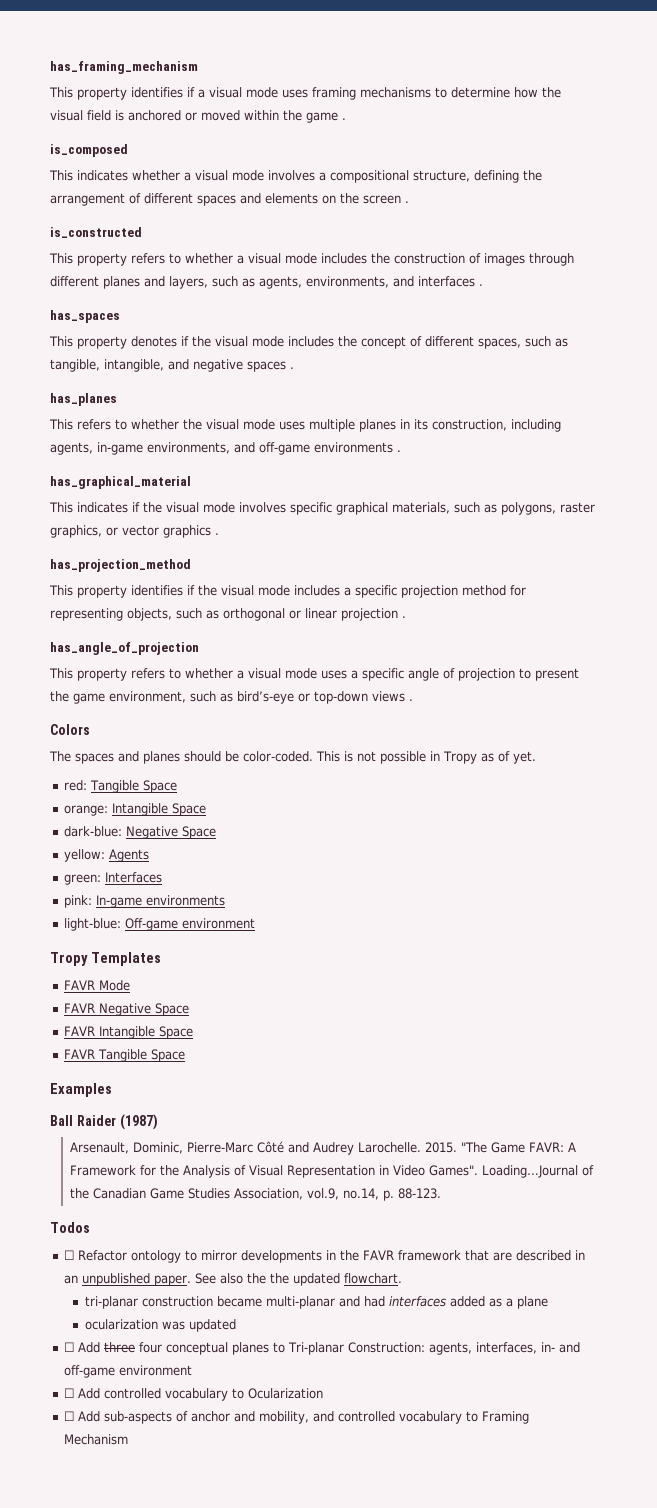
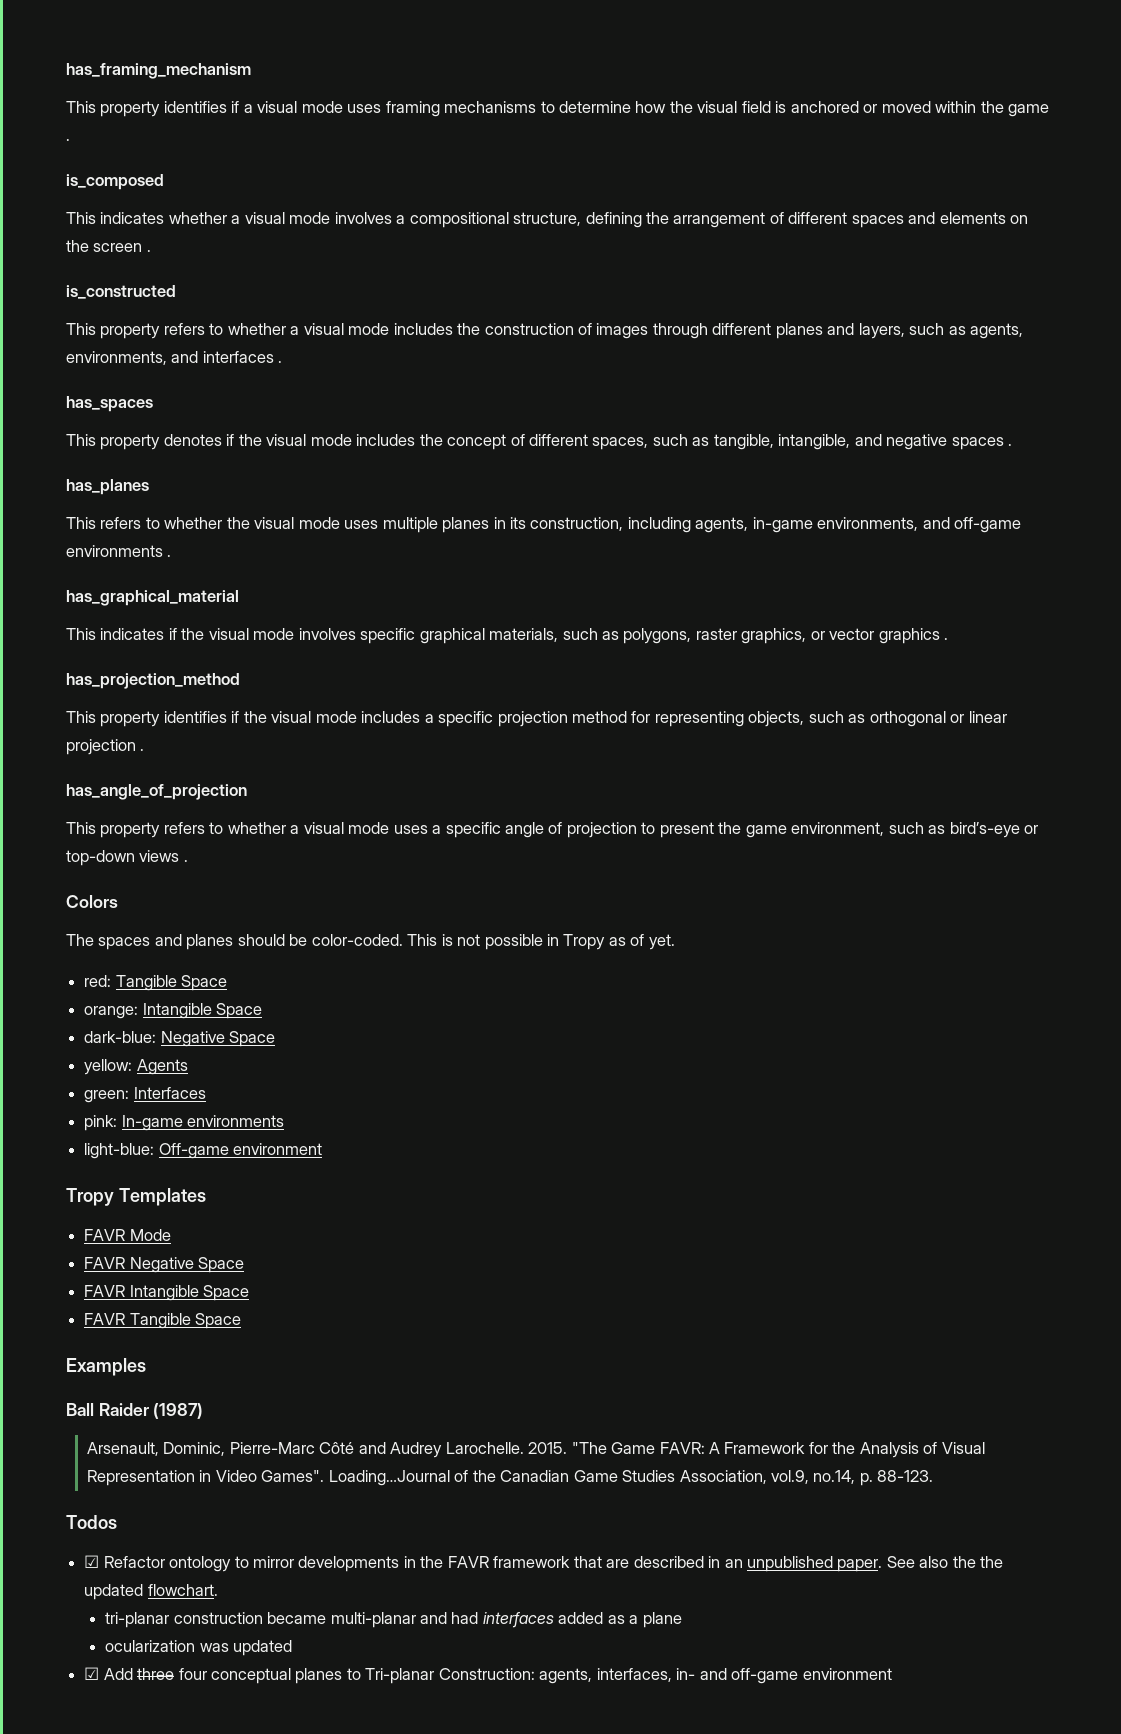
- ☐ Refactor ontology to mirror developments in the FAVR framework that are described in an unpublished paper.
+ ☑ Refactor ontology to mirror developments in the FAVR framework that are described in an unpublished paper.
- ☐ Add three four conceptual planes to Tri-planar Construction: agents, interfaces, in- and off-game environment
+ ☑ Add three four conceptual planes to Tri-planar Construction: agents, interfaces, in- and off-game environment
- ☐ Add controlled vocabulary to Ocularization
- ☐ Add sub-aspects of anchor and mobility, and controlled vocabulary to Framing Mechanism

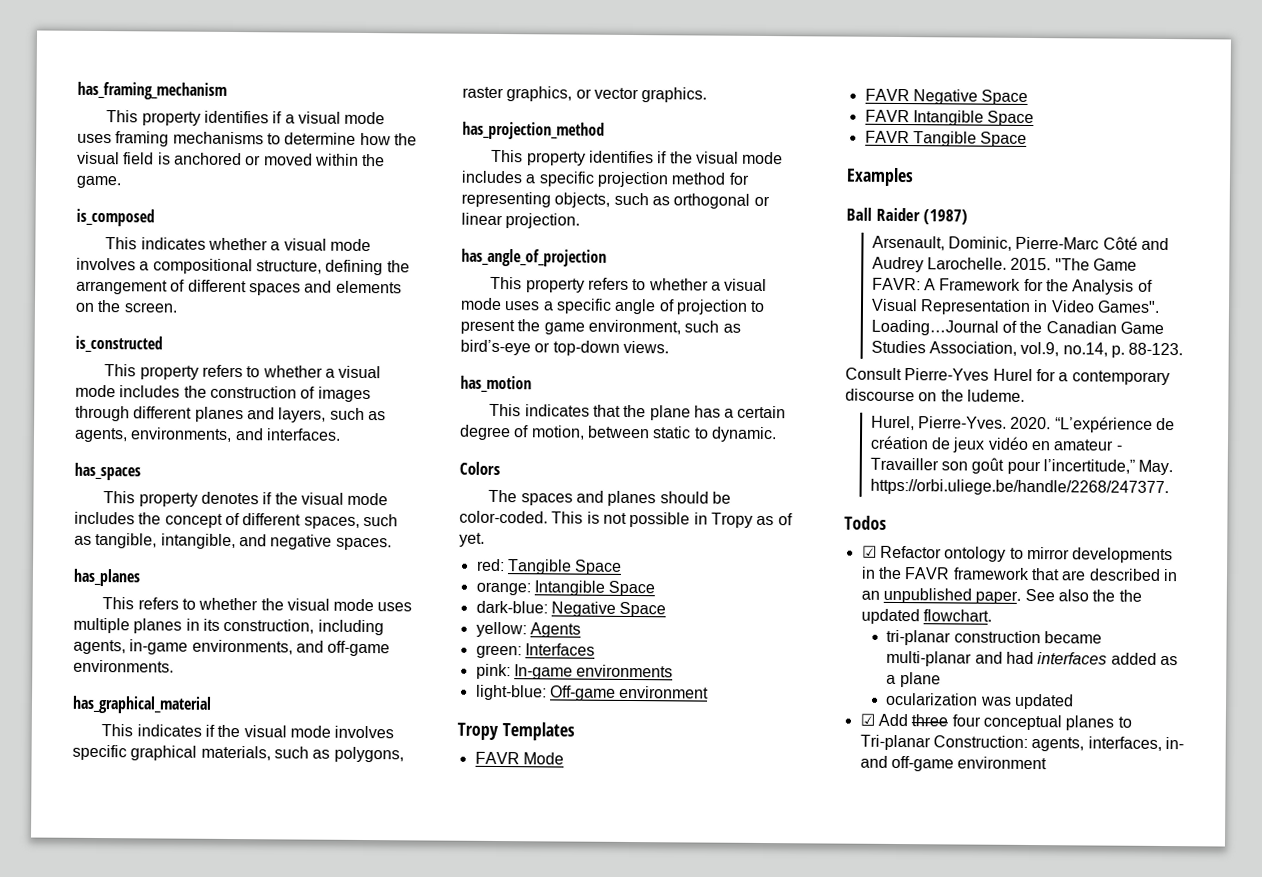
- This property identifies if a visual mode uses framing mechanisms to determine how the visual field is anchored or moved within the game .
+ This property identifies if a visual mode uses framing mechanisms to determine how the visual field is anchored or moved within the game.
- This indicates whether a visual mode involves a compositional structure, defining the arrangement of different spaces and elements on the screen .
+ This indicates whether a visual mode involves a compositional structure, defining the arrangement of different spaces and elements on the screen.
- This property refers to whether a visual mode includes the construction of images through different planes and layers, such as agents, environments, and interfaces .
+ This property refers to whether a visual mode includes the construction of images through different planes and layers, such as agents, environments, and interfaces.
- This property denotes if the visual mode includes the concept of different spaces, such as tangible, intangible, and negative spaces .
+ This property denotes if the visual mode includes the concept of different spaces, such as tangible, intangible, and negative spaces.
- This refers to whether the visual mode uses multiple planes in its construction, including agents, in-game environments, and off-game environments .
+ This refers to whether the visual mode uses multiple planes in its construction, including agents, in-game environments, and off-game environments.
- This indicates if the visual mode involves specific graphical materials, such as polygons, raster graphics, or vector graphics .
+ This indicates if the visual mode involves specific graphical materials, such as polygons, raster graphics, or vector graphics.
- This property identifies if the visual mode includes a specific projection method for representing objects, such as orthogonal or linear projection .
+ This property identifies if the visual mode includes a specific projection method for representing objects, such as orthogonal or linear projection.
- This property refers to whether a visual mode uses a specific angle of projection to present the game environment, such as bird’s-eye or top-down views .
+ This property refers to whether a visual mode uses a specific angle of projection to present the game environment, such as bird’s-eye or top-down views.
+ has_motion
+ This indicates that the plane has a certain degree of motion, between static to dynamic.
+ Consult Pierre-Yves Hurel for a contemporary discourse on the ludeme.
+ Hurel, Pierre-Yves. 2020. “L’expérience de création de jeux vidéo en amateur - Travailler son goût pour l’incertitude,” May. https://orbi.uliege.be/handle/2268/247377.

